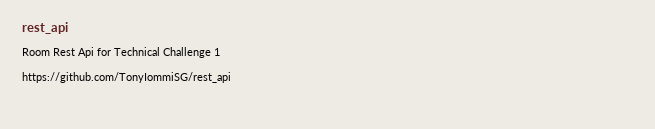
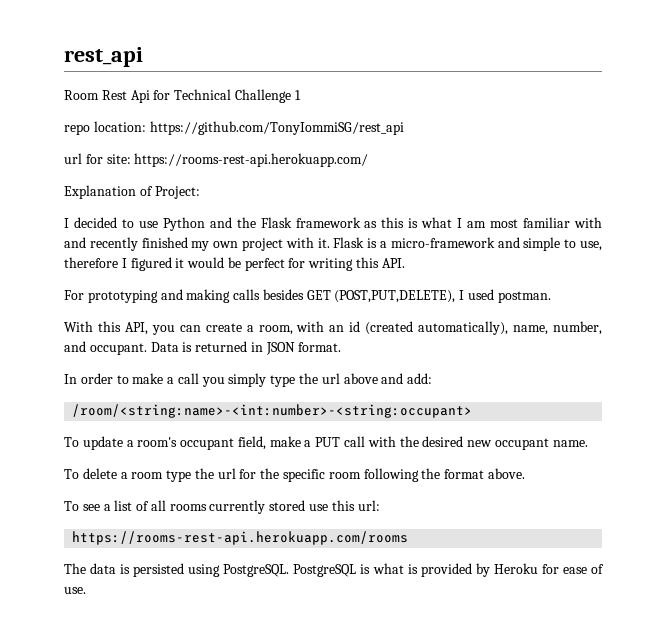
- https://github.com/TonyIommiSG/rest_api
+ repo location: https://github.com/TonyIommiSG/rest_api
+ url for site: https://rooms-rest-api.herokuapp.com/
+ Explanation of Project:
+ I decided to use Python and the Flask framework as this is what I am most familiar with and recently finished my own project with it. Flask is a micro-framework and simple to use, therefore I figured it would be perfect for writing this API.
+ For prototyping and making calls besides GET (POST,PUT,DELETE), I used postman.
+ With this API, you can create a room, with an id (created automatically), name, number, and occupant. Data is returned in JSON format.
+ In order to make a call you simply type the url above and add:
+ /room/<string:name>-<int:number>-<string:occupant>
+ To update a room's occupant field, make a PUT call with the desired new occupant name.
+ To delete a room type the url for the specific room following the format above.
+ To see a list of all rooms currently stored use this url:
+ https://rooms-rest-api.herokuapp.com/rooms
+ The data is persisted using PostgreSQL. PostgreSQL is what is provided by Heroku for ease of use.

